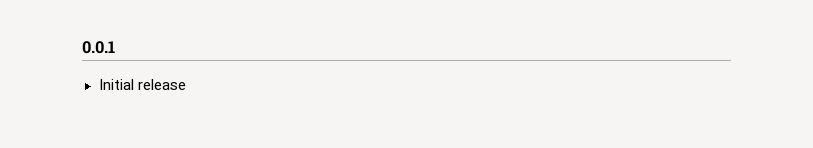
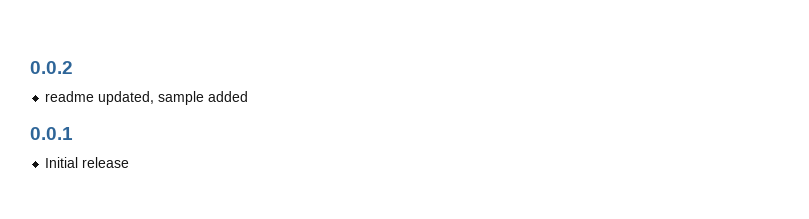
+ 0.0.2
+ readme updated, sample added

